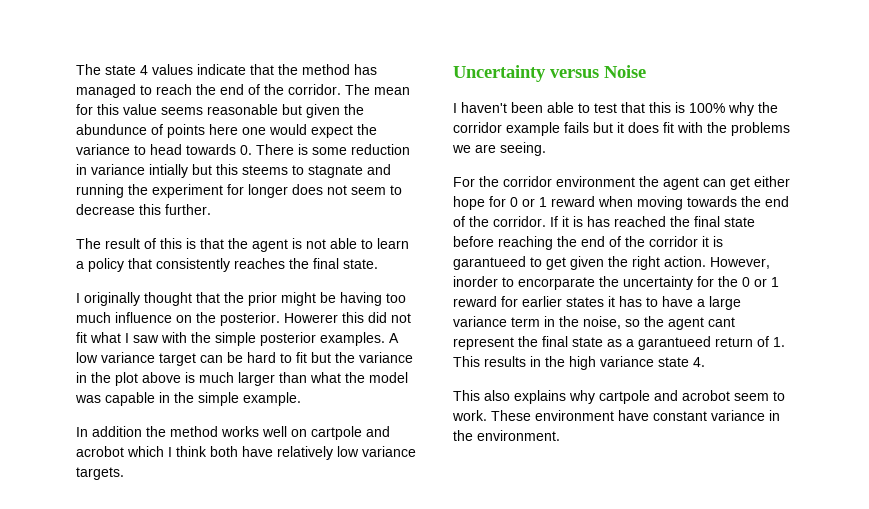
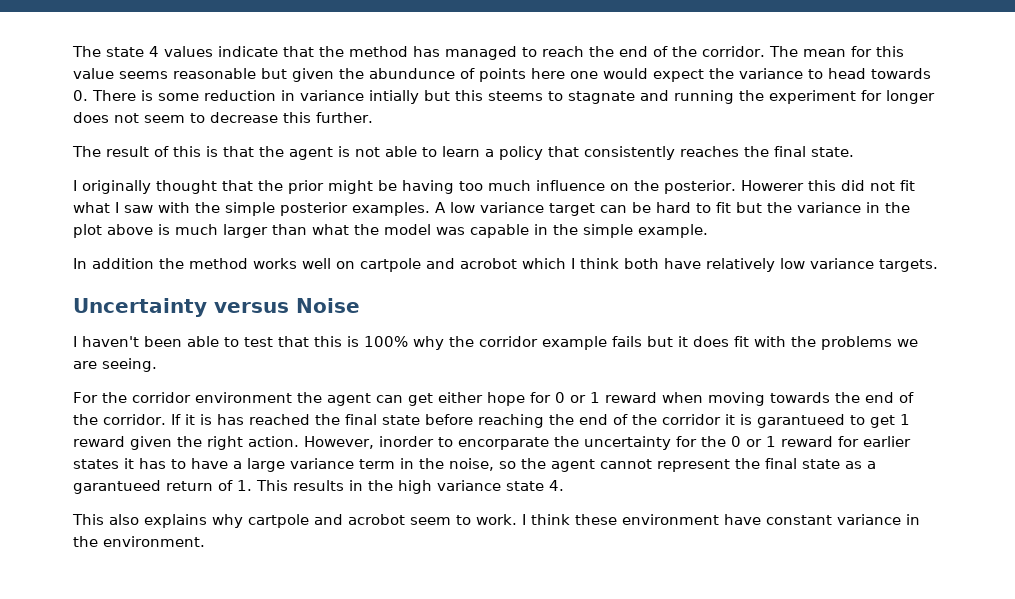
- If it is has reached the final state before reaching the end of the corridor it is garantueed to get given the right action.
+ If it is has reached the final state before reaching the end of the corridor it is garantueed to get 1 reward given the right action.
- However, inorder to encorparate the uncertainty for the 0 or 1 reward for earlier states it has to have a large variance term in the noise, so the agent cant represent the final state as a garantueed return of 1. This results in the high variance state 4.
+ However, inorder to encorparate the uncertainty for the 0 or 1 reward for earlier states it has to have a large variance term in the noise, so the agent cannot represent the final state as a garantueed return of 1. This results in the high variance state 4.
- These environment have constant variance in the environment.
+ I think these environment have constant variance in the environment.

